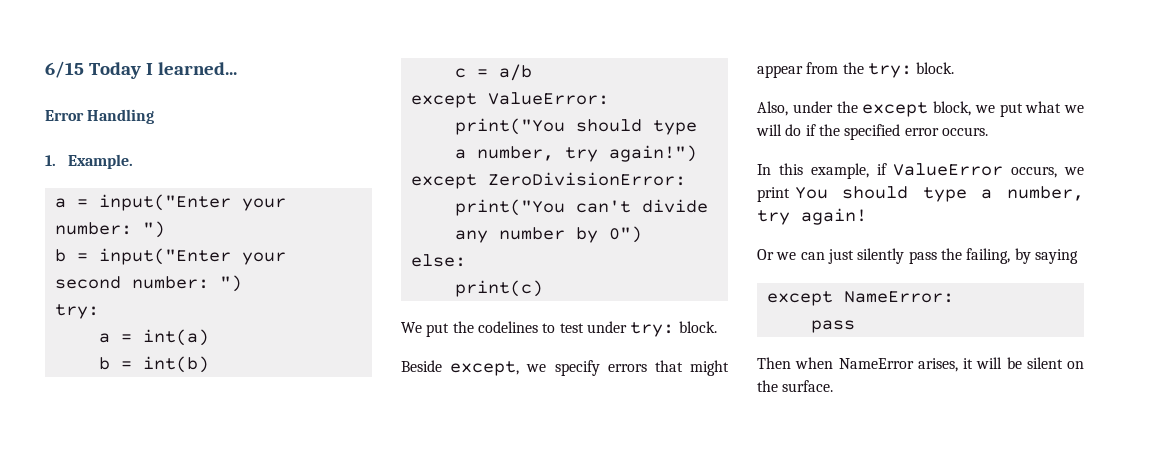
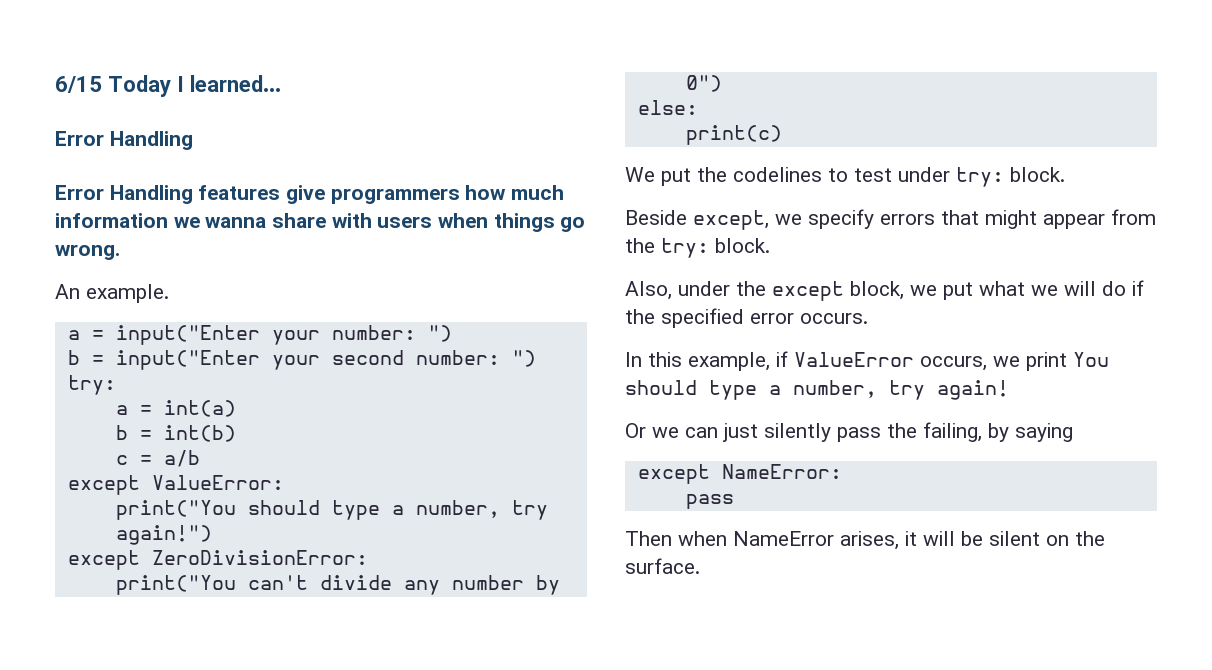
- 1. Example.
+ Error Handling features give programmers how much information we wanna share with users when things go wrong.
+ An example.

